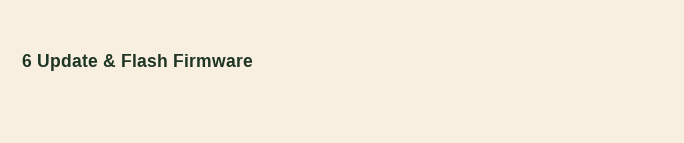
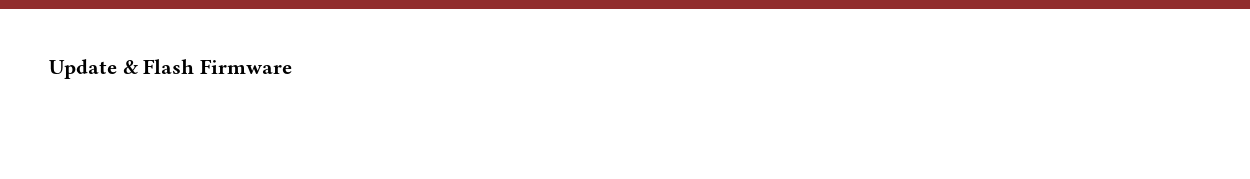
- 6 Update & Flash Firmware
+ Update & Flash Firmware

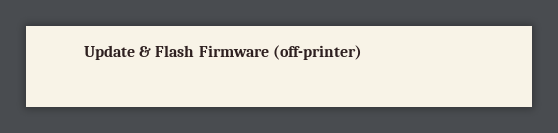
- Update & Flash Firmware
+ Update & Flash Firmware (off-printer)

